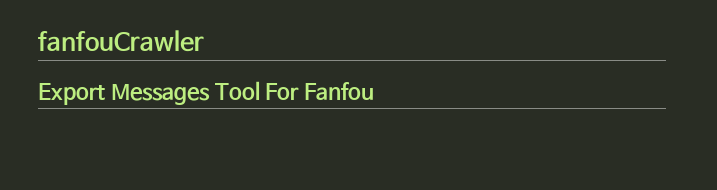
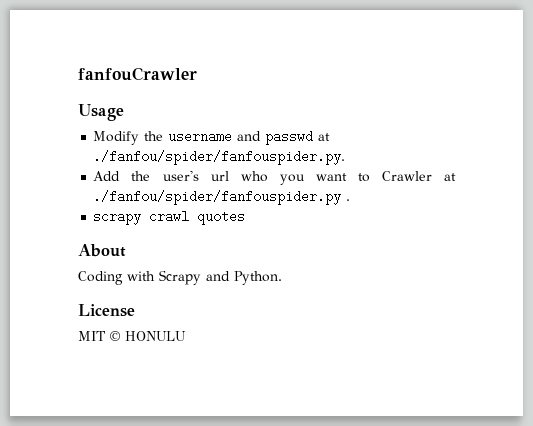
- Export Messages Tool For Fanfou
+ Usage
+ Modify the username and passwd at ./fanfou/spider/fanfouspider.py.
+ Add the user's url who you want to Crawler at ./fanfou/spider/fanfouspider.py .
+ scrapy crawl quotes
+ About
+ Coding with Scrapy and Python.
+ License
+ MIT © HONULU

